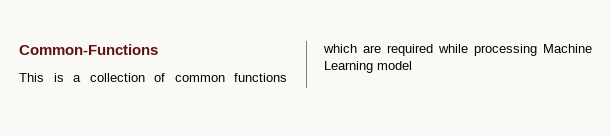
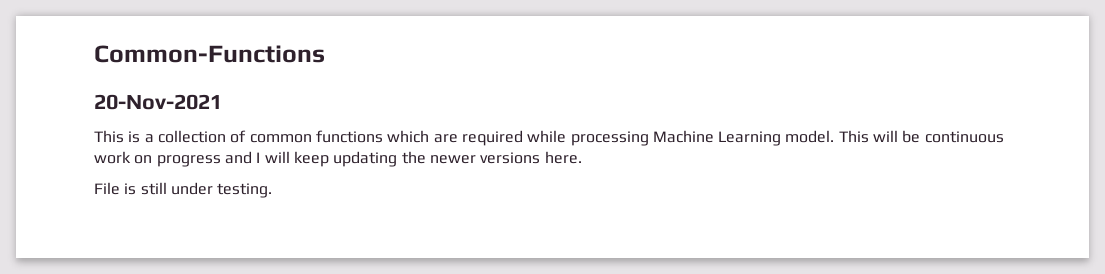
+ 20-Nov-2021
- This is a collection of common functions which are required while processing Machine Learning model
+ This is a collection of common functions which are required while processing Machine Learning model. This will be continuous work on progress and I will keep updating the newer versions here.
+ File is still under testing.

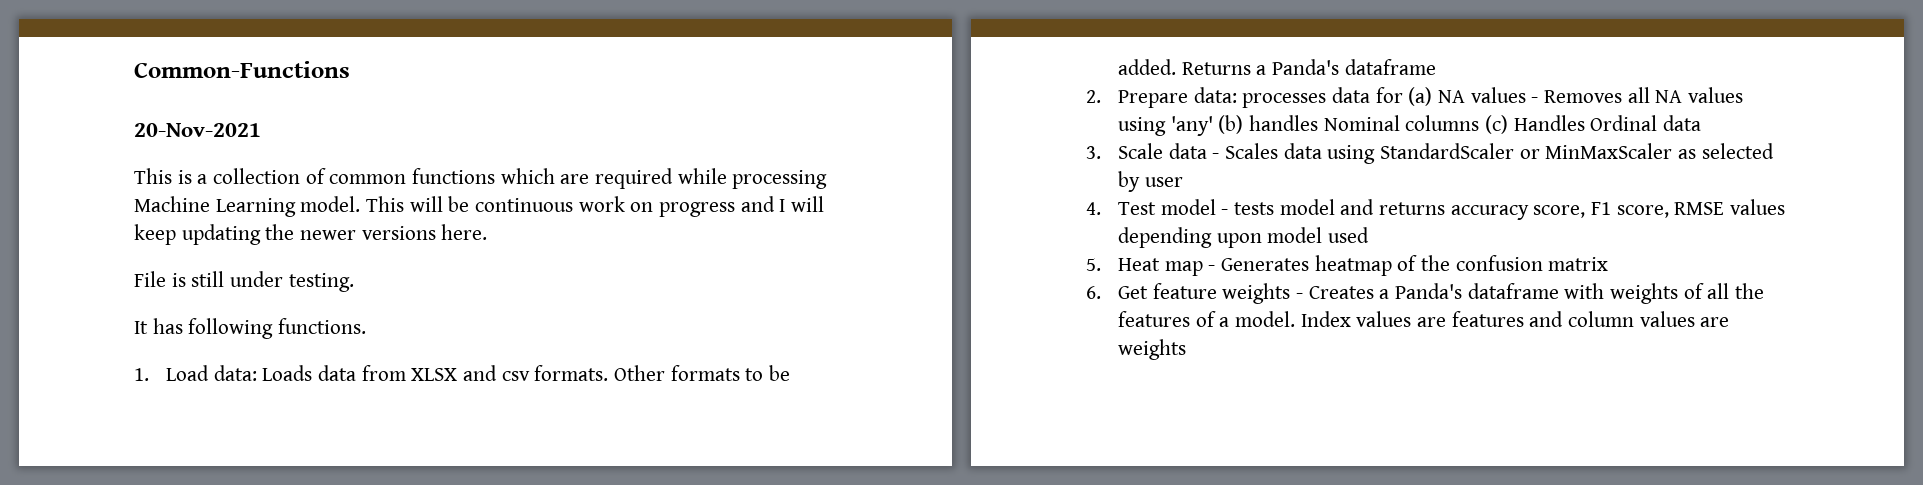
+ It has following functions.
+ 1. Load data: Loads data from XLSX and csv formats. Other formats to be added. Returns a Panda's dataframe
+ 2. Prepare data: processes data for (a) NA values - Removes all NA values using 'any' (b) handles Nominal columns (c) Handles Ordinal data
+ 3. Scale data - Scales data using StandardScaler or MinMaxScaler as selected by user
+ 4. Test model - tests model and returns accuracy score, F1 score, RMSE values depending upon model used
+ 5. Heat map - Generates heatmap of the confusion matrix
+ 6. Get feature weights - Creates a Panda's dataframe with weights of all the features of a model. Index values are features and column values are weights

